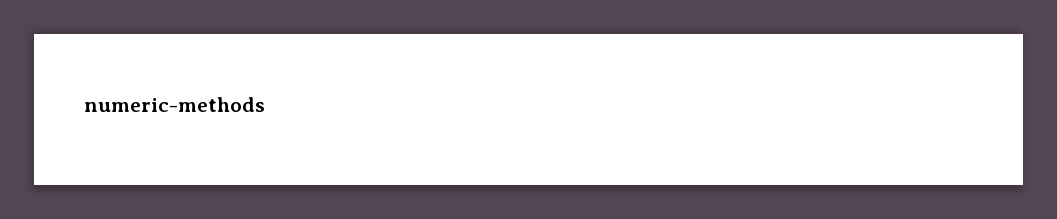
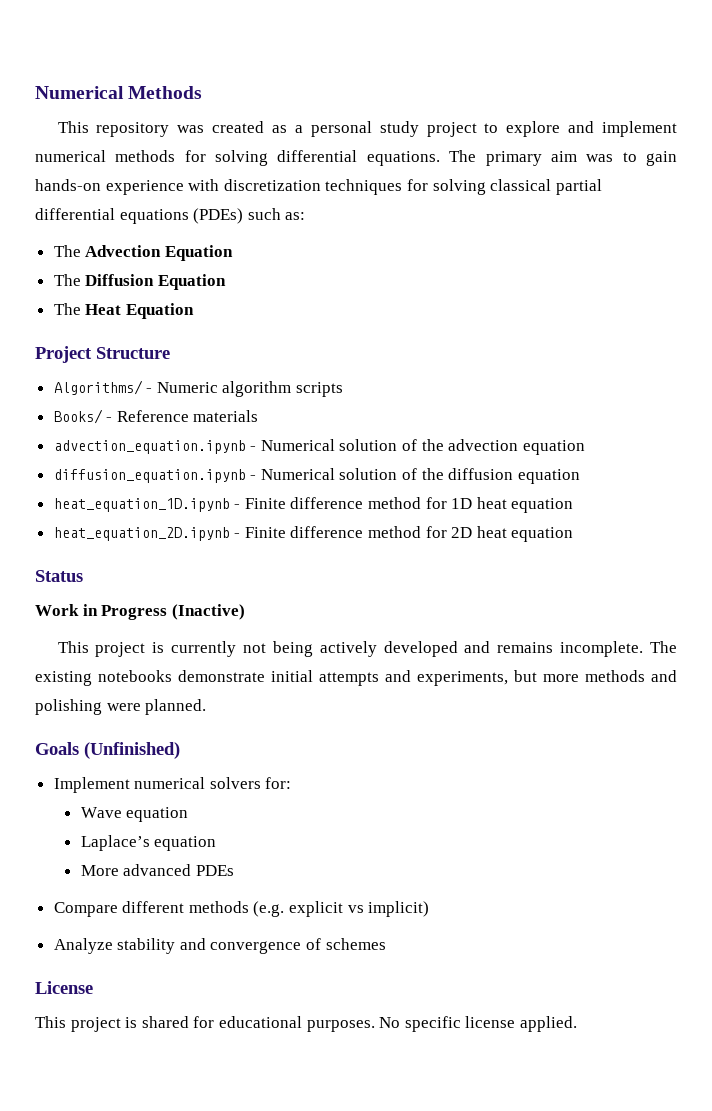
- numeric-methods
+ Numerical Methods
+ This repository was created as a personal study project to explore and implement numerical methods for solving differential equations. The primary aim was to gain hands-on experience with discretization techniques for solving classical partial differential equations (PDEs) such as:
+ The Advection Equation
+ The Diffusion Equation
+ The Heat Equation
+ Project Structure
+ Algorithms/ - Numeric algorithm scripts
+ Books/ - Reference materials
+ advection_equation.ipynb - Numerical solution of the advection equation
+ diffusion_equation.ipynb - Numerical solution of the diffusion equation
+ heat_equation_1D.ipynb - Finite difference method for 1D heat equation
+ heat_equation_2D.ipynb - Finite difference method for 2D heat equation
+ Status
+ Work in Progress (Inactive)
+ This project is currently not being actively developed and remains incomplete. The existing notebooks demonstrate initial attempts and experiments, but more methods and polishing were planned.
+ Goals (Unfinished)
+ Implement numerical solvers for:
+ Wave equation
+ Laplace’s equation
+ More advanced PDEs
+ Compare different methods (e.g. explicit vs implicit)
+ Analyze stability and convergence of schemes
+ License
+ This project is shared for educational purposes. No specific license applied.

